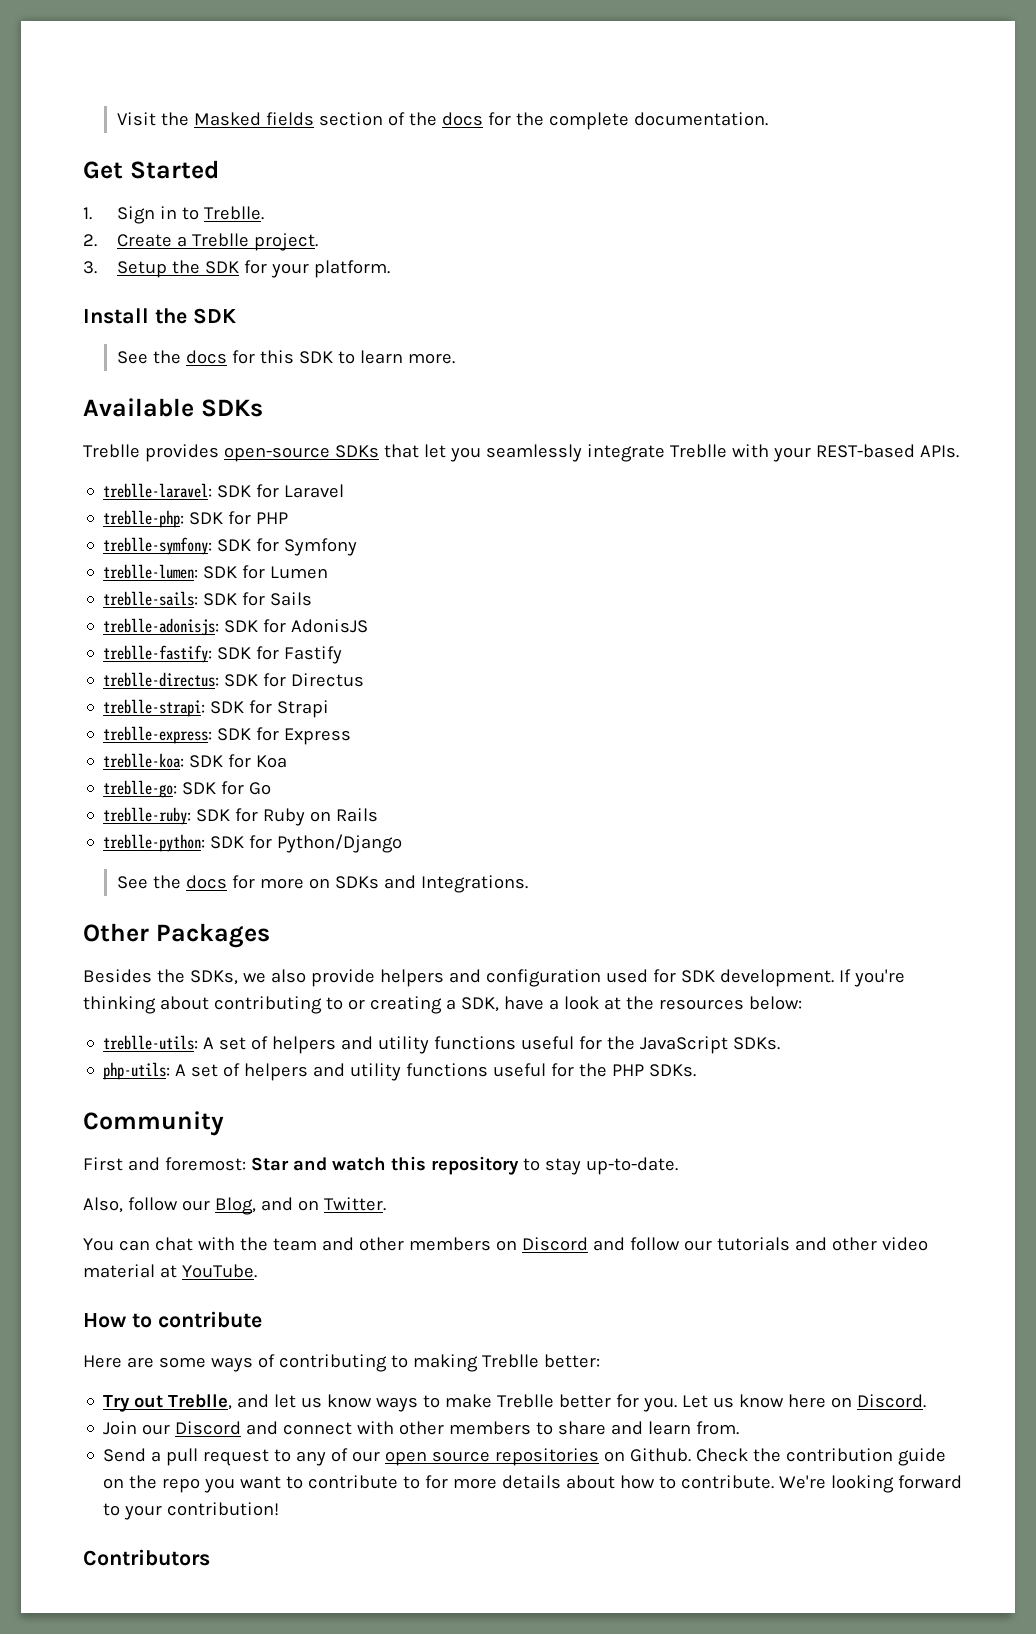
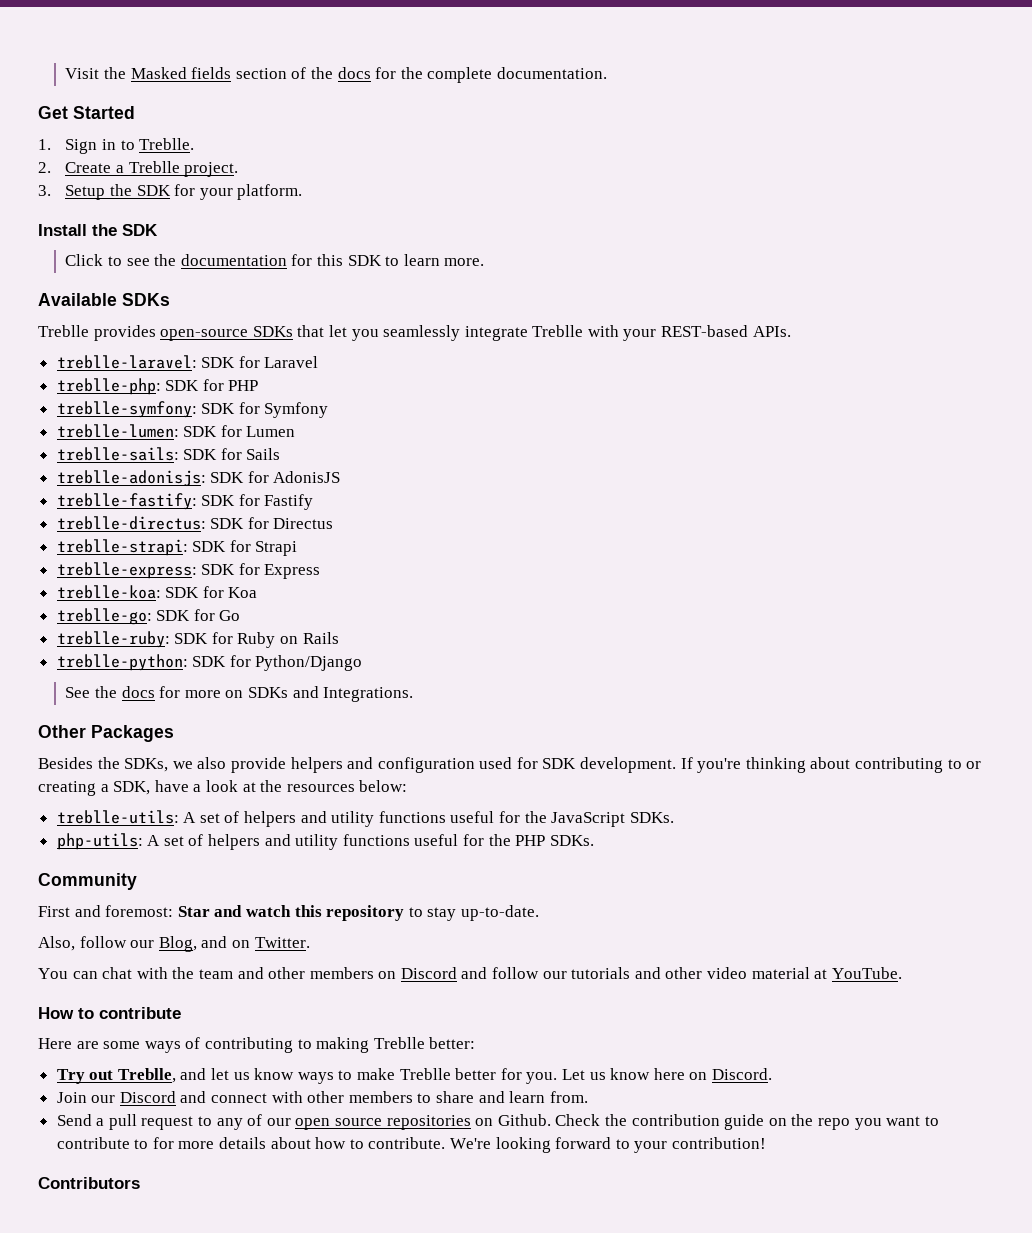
- See the docs for this SDK to learn more.
+ Click to see the documentation for this SDK to learn more.

